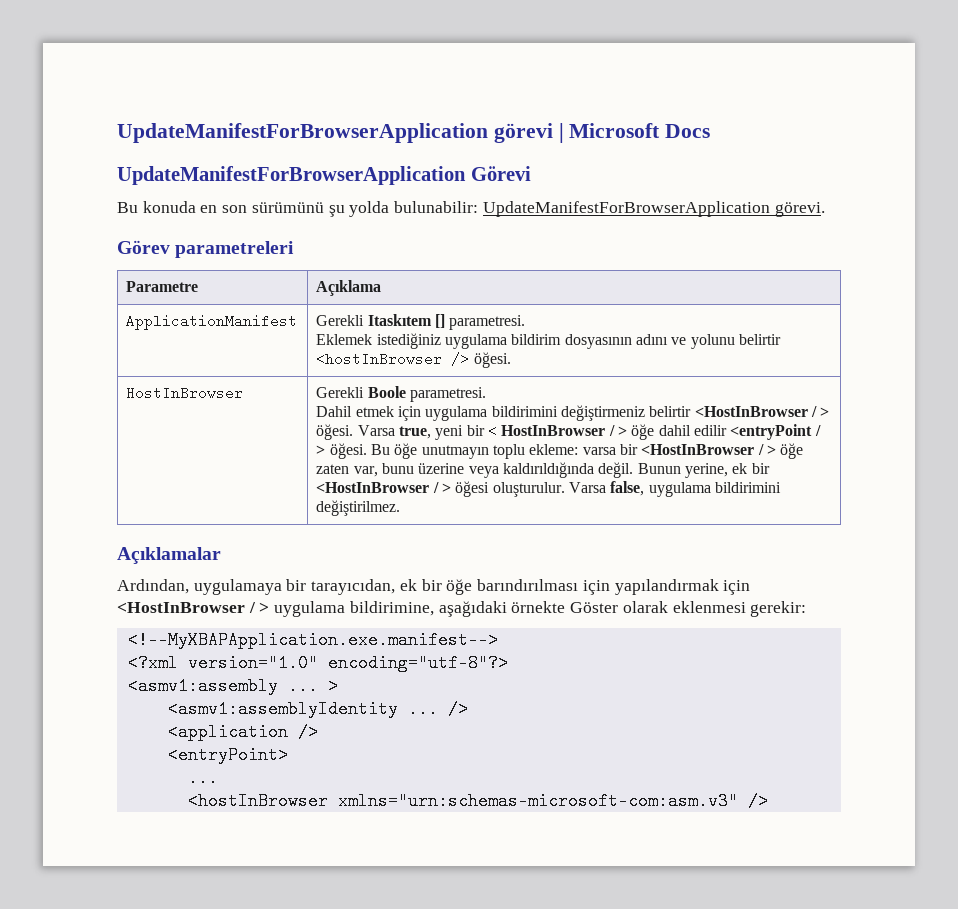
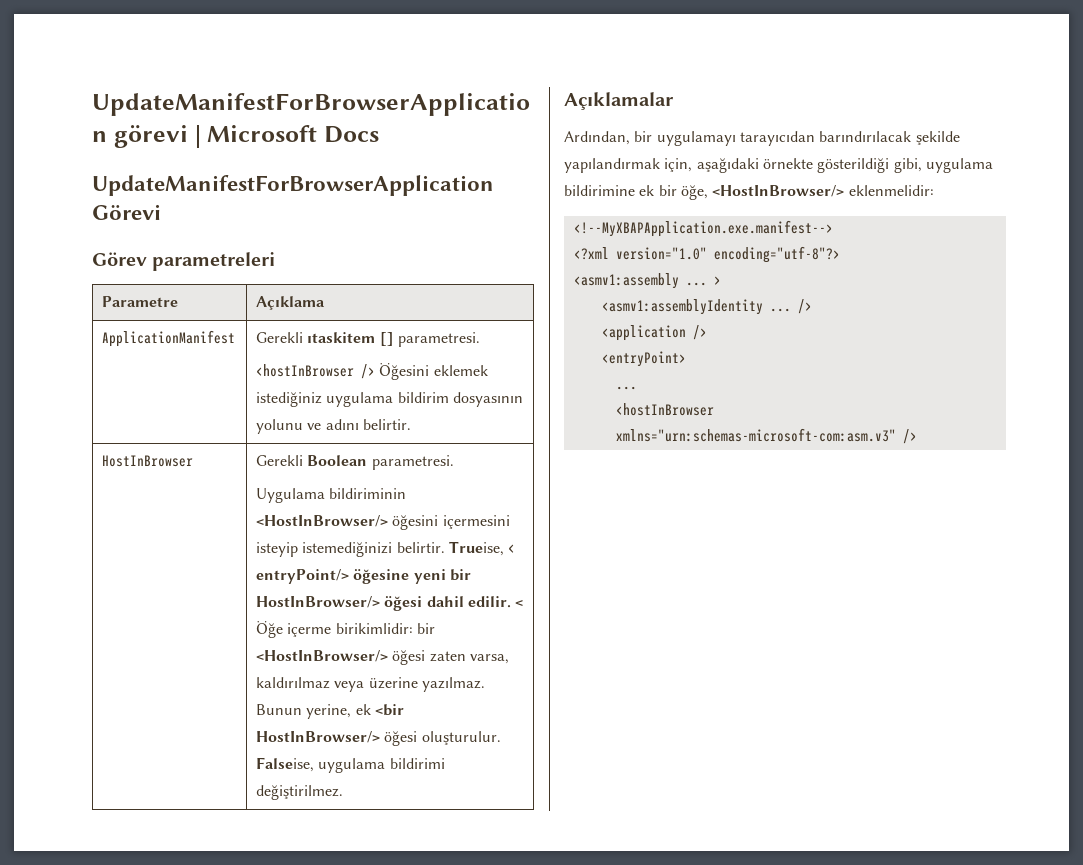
- Bu konuda en son sürümünü şu yolda bulunabilir: UpdateManifestForBrowserApplication görevi.
- ApplicationManifest | Gerekli Itaskıtem [] parametresi.
- Eklemek istediğiniz uygulama bildirim dosyasının adını ve yolunu belirtir <hostInBrowser /> öğesi.
+ ApplicationManifest | Gerekli ıtaskitem [] parametresi.
+ <hostInBrowser /> Öğesini eklemek istediğiniz uygulama bildirim dosyasının yolunu ve adını belirtir.
- Gerekli Boole parametresi.
- Dahil etmek için uygulama bildirimini değiştirmeniz belirtir <HostInBrowser / > öğesi. Varsa true, yeni bir < HostInBrowser / > öğe dahil edilir <entryPoint / > öğesi. Bu öğe unutmayın toplu ekleme: varsa bir <HostInBrowser / > öğe zaten var, bunu üzerine veya kaldırıldığında değil. Bunun yerine, ek bir <HostInBrowser / > öğesi oluşturulur. Varsa false, uygulama bildirimini değiştirilmez.
+ Gerekli Boolean parametresi.
+ Uygulama bildiriminin <HostInBrowser/> öğesini içermesini isteyip istemediğinizi belirtir. Trueise, < entryPoint/> öğesine yeni bir HostInBrowser/> öğesi dahil edilir. < Öğe içerme birikimlidir: bir <HostInBrowser/> öğesi zaten varsa, kaldırılmaz veya üzerine yazılmaz. Bunun yerine, ek <bir HostInBrowser/> öğesi oluşturulur. Falseise, uygulama bildirimi değiştirilmez.
  Açıklamalar
- Ardından, uygulamaya bir tarayıcıdan, ek bir öğe barındırılması için yapılandırmak için <HostInBrowser / > uygulama bildirimine, aşağıdaki örnekte Göster olarak eklenmesi gerekir:
+ Ardından, bir uygulamayı tarayıcıdan barındırılacak şekilde yapılandırmak için, aşağıdaki örnekte gösterildiği gibi, uygulama bildirimine ek bir öğe, <HostInBrowser/> eklenmelidir:

